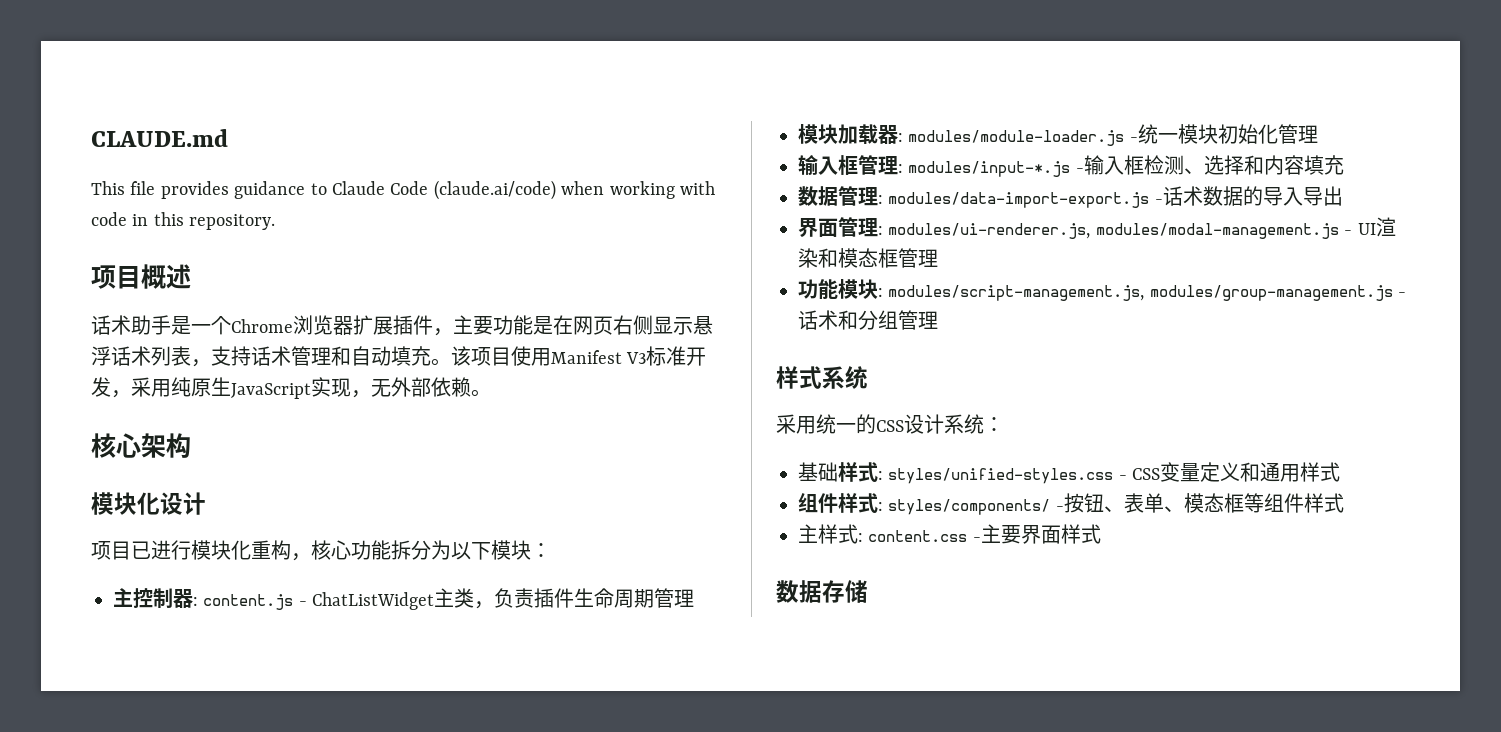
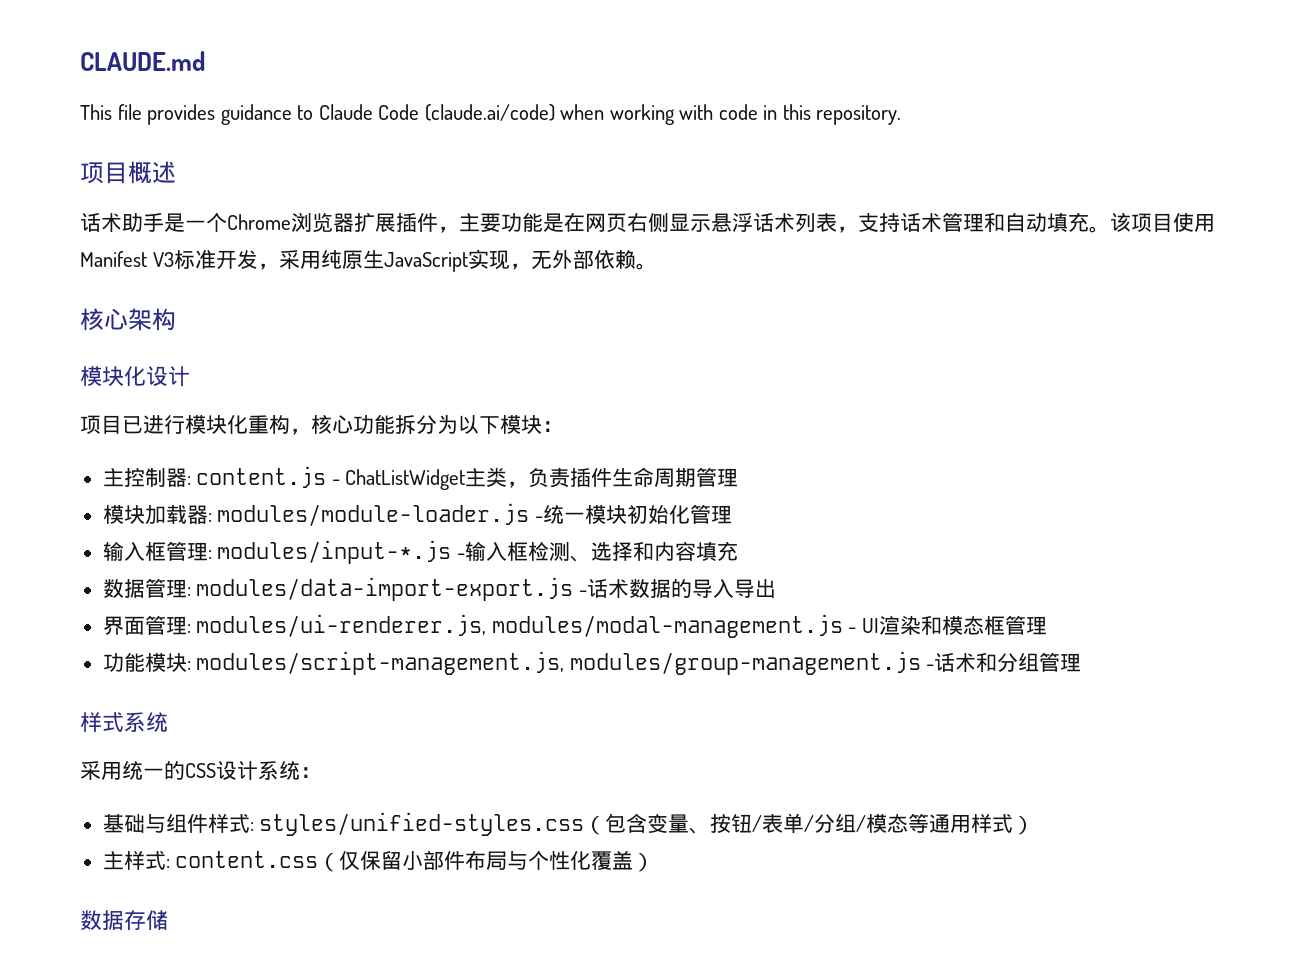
- 基础样式: styles/unified-styles.css - CSS变量定义和通用样式
- 组件样式: styles/components/ -按钮、表单、模态框等组件样式
+ 基础与组件样式: styles/unified-styles.css（包含变量、按钮/表单/分组/模态等通用样式）
- 主样式: content.css -主要界面样式
+ 主样式: content.css（仅保留小部件布局与个性化覆盖）

